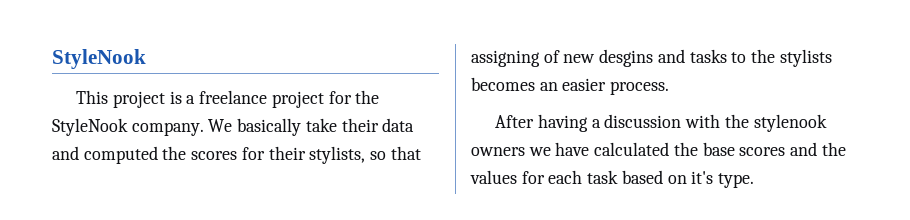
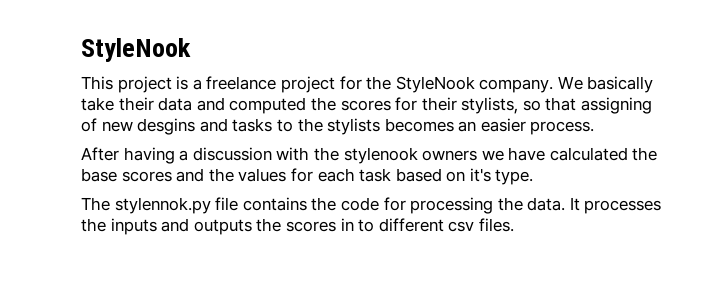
+ The stylennok.py file contains the code for processing the data. It processes the inputs and outputs the scores in to different csv files.

